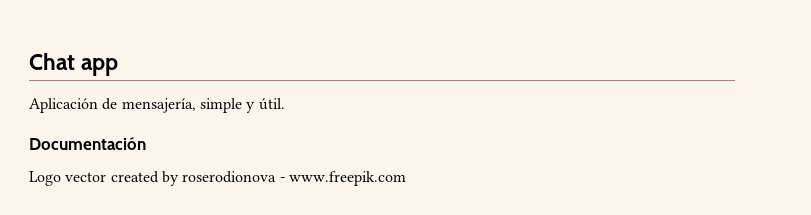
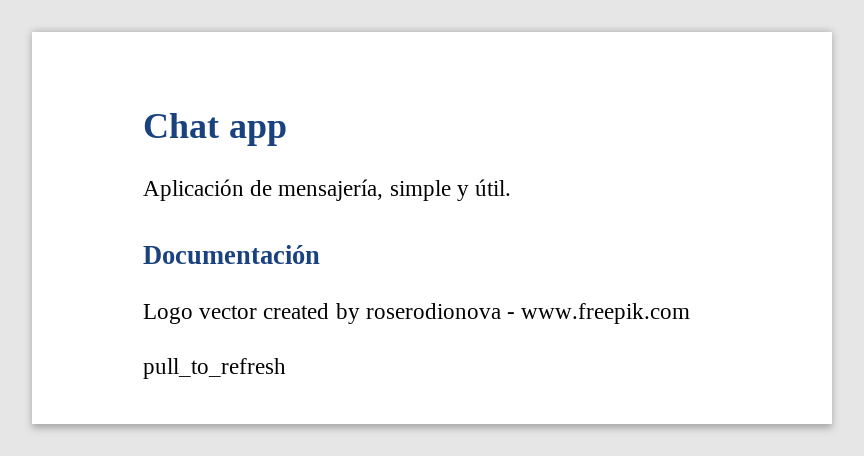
+ pull_to_refresh

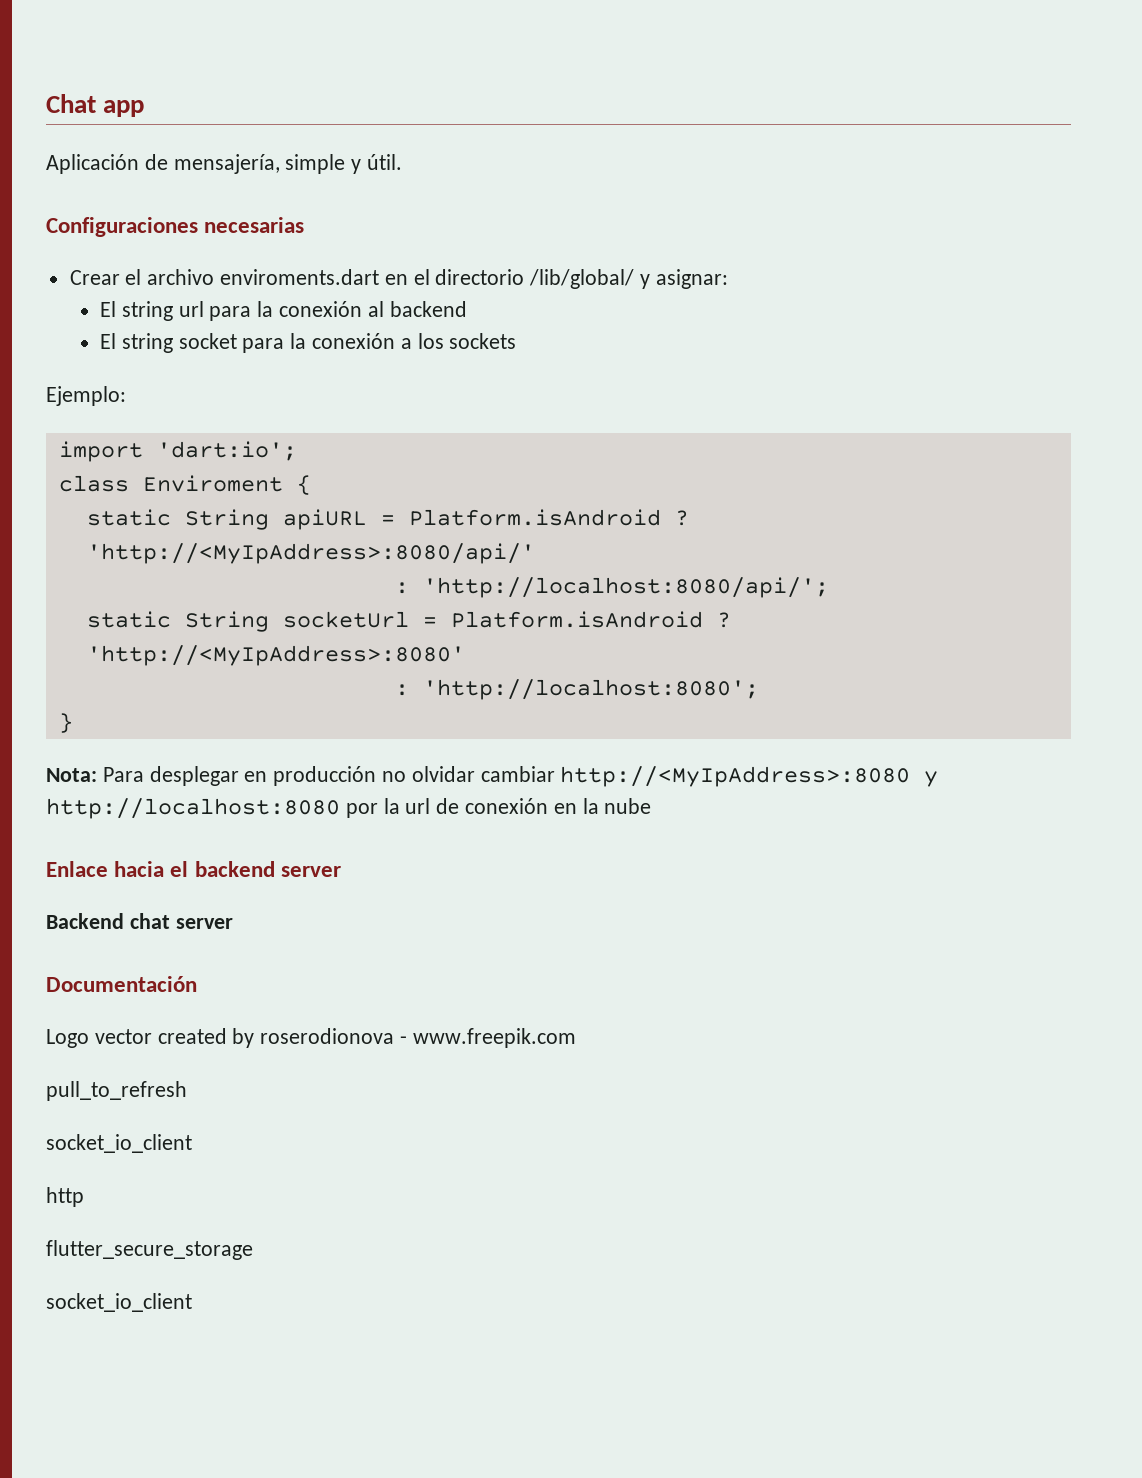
+ Configuraciones necesarias
+ Crear el archivo enviroments.dart en el directorio /lib/global/ y asignar:
+ El string url para la conexión al backend
+ El string socket para la conexión a los sockets
+ Ejemplo:
+ import 'dart:io';
+ class Enviroment {
+ static String apiURL = Platform.isAndroid ? 'http://<MyIpAddress>:8080/api/'
+ : 'http://localhost:8080/api/';
+ static String socketUrl = Platform.isAndroid ? 'http://<MyIpAddress>:8080'
+ : 'http://localhost:8080';
+ }
+ Nota: Para desplegar en producción no olvidar cambiar http://<MyIpAddress>:8080 y http://localhost:8080 por la url de conexión en la nube
+ Enlace hacia el backend server
+ Backend chat server
  pull_to_refresh
+ socket_io_client
+ http
+ flutter_secure_storage
+ socket_io_client

